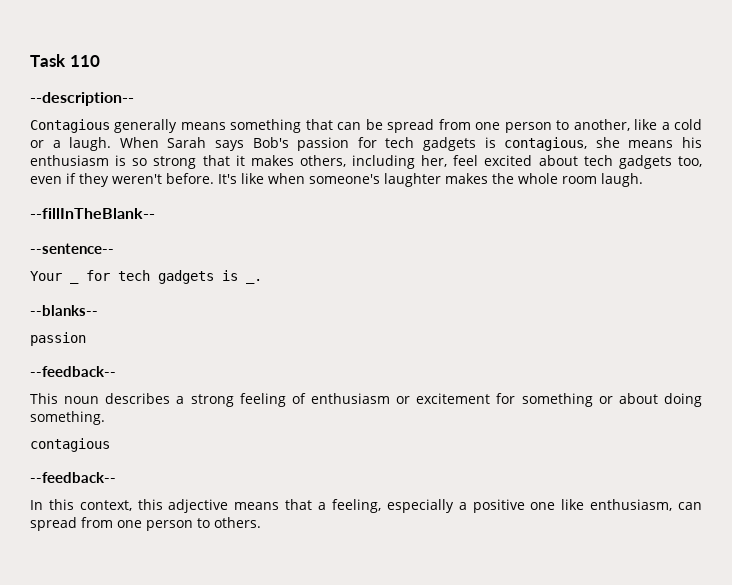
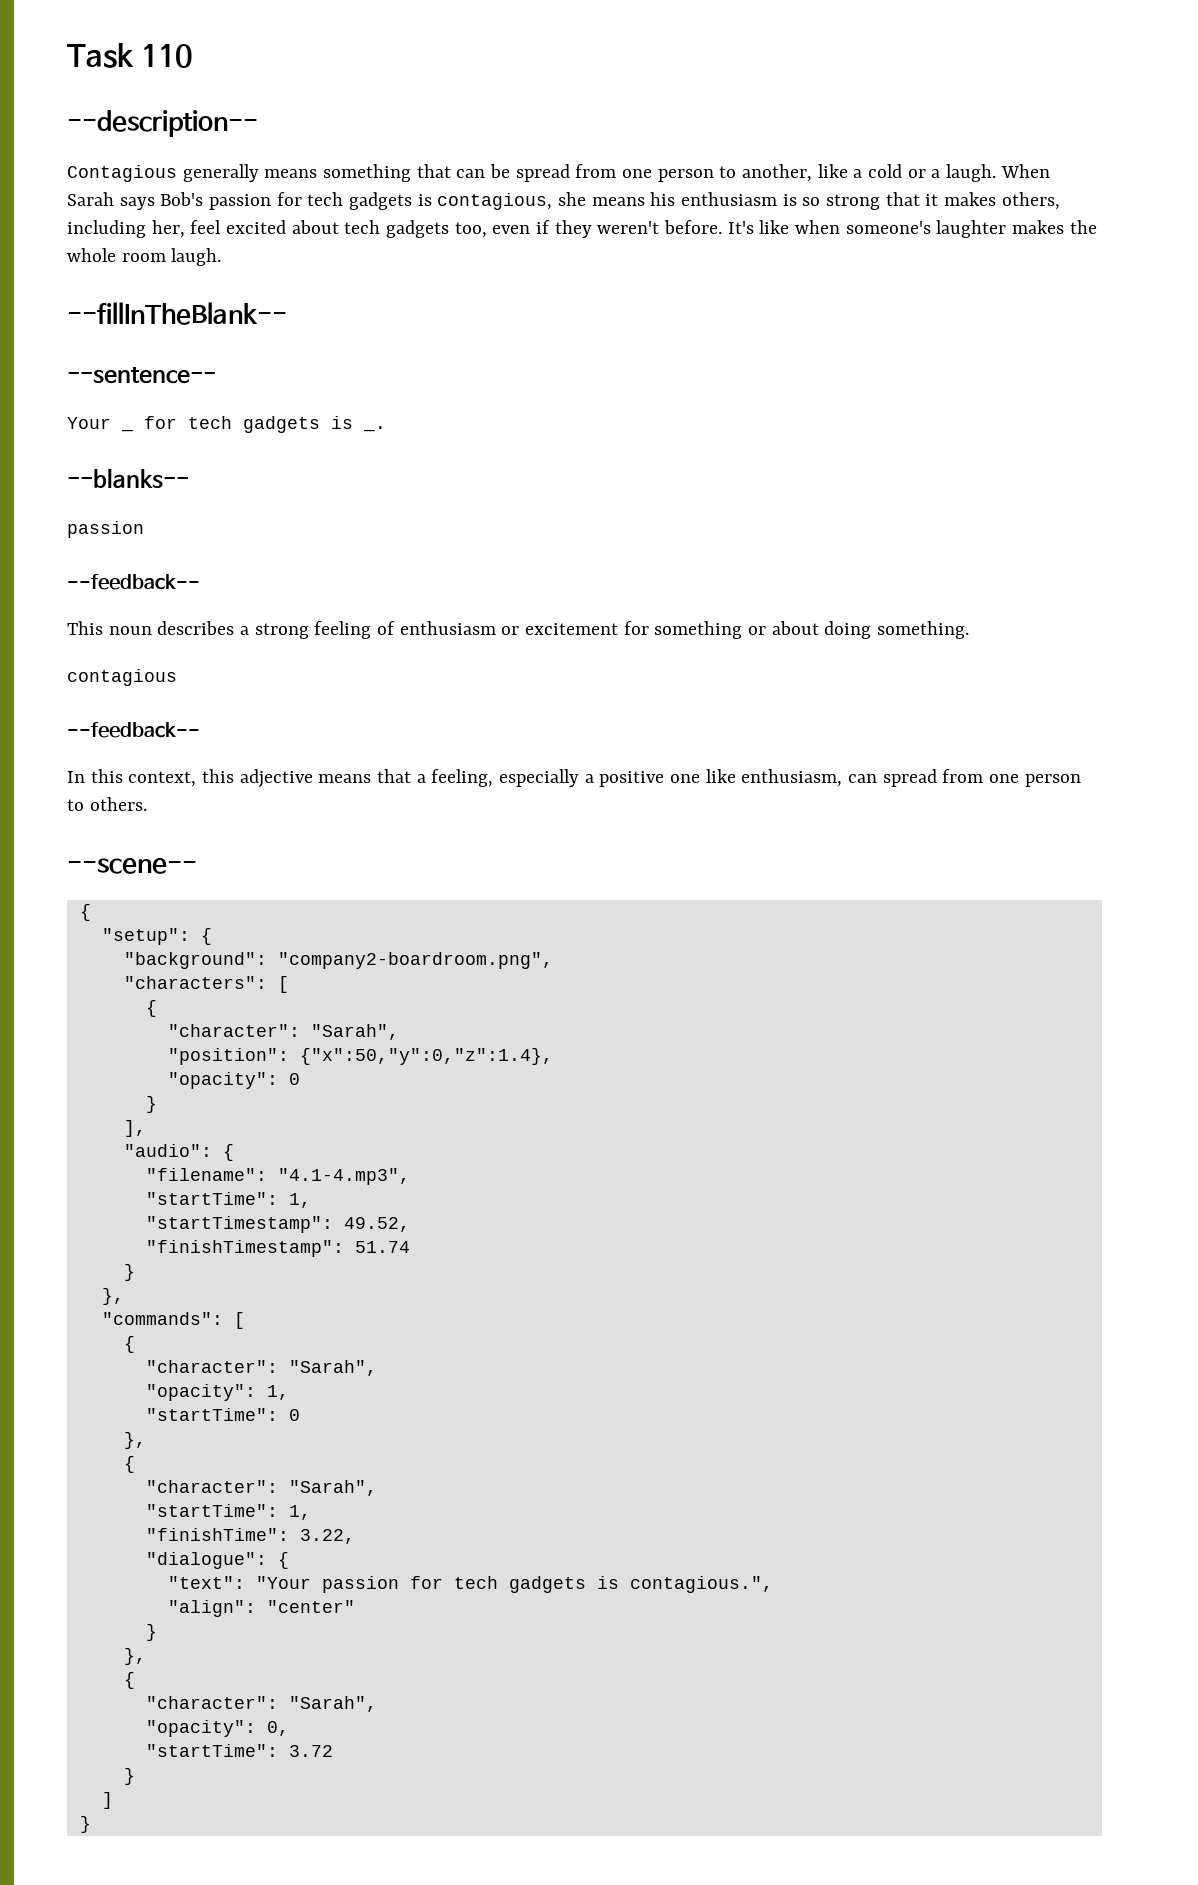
+ --scene--
+ {
+ "setup": {
+ "background": "company2-boardroom.png",
+ "characters": [
+ {
+ "character": "Sarah",
+ "position": {"x":50,"y":0,"z":1.4},
+ "opacity": 0
+ }
+ ],
+ "audio": {
+ "filename": "4.1-4.mp3",
+ "startTime": 1,
+ "startTimestamp": 49.52,
+ "finishTimestamp": 51.74
+ }
+ },
+ "commands": [
+ {
+ "character": "Sarah",
+ "opacity": 1,
+ "startTime": 0
+ },
+ {
+ "character": "Sarah",
+ "startTime": 1,
+ "finishTime": 3.22,
+ "dialogue": {
+ "text": "Your passion for tech gadgets is contagious.",
+ "align": "center"
+ }
+ },
+ {
+ "character": "Sarah",
+ "opacity": 0,
+ "startTime": 3.72
+ }
+ ]
+ }

